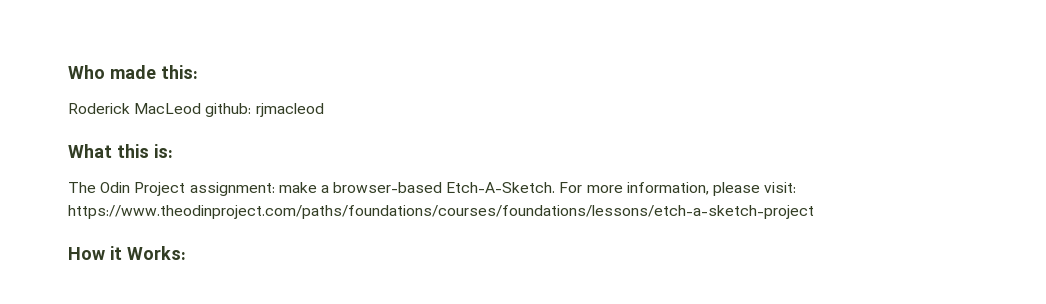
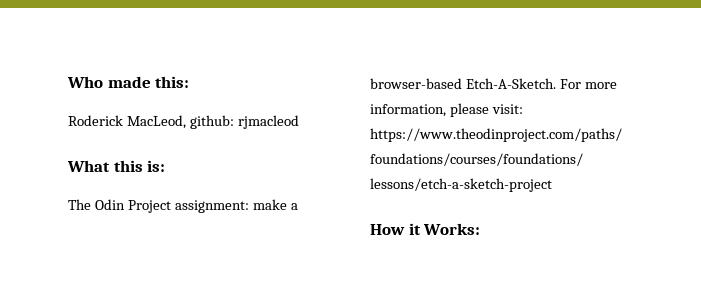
- Roderick MacLeod github: rjmacleod
+ Roderick MacLeod, github: rjmacleod

